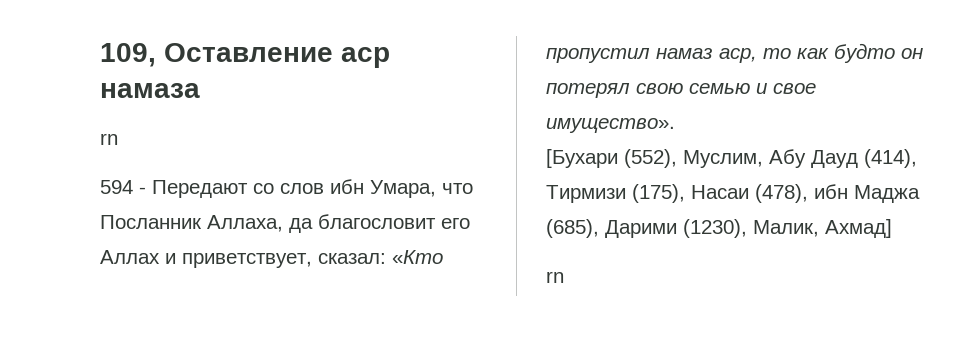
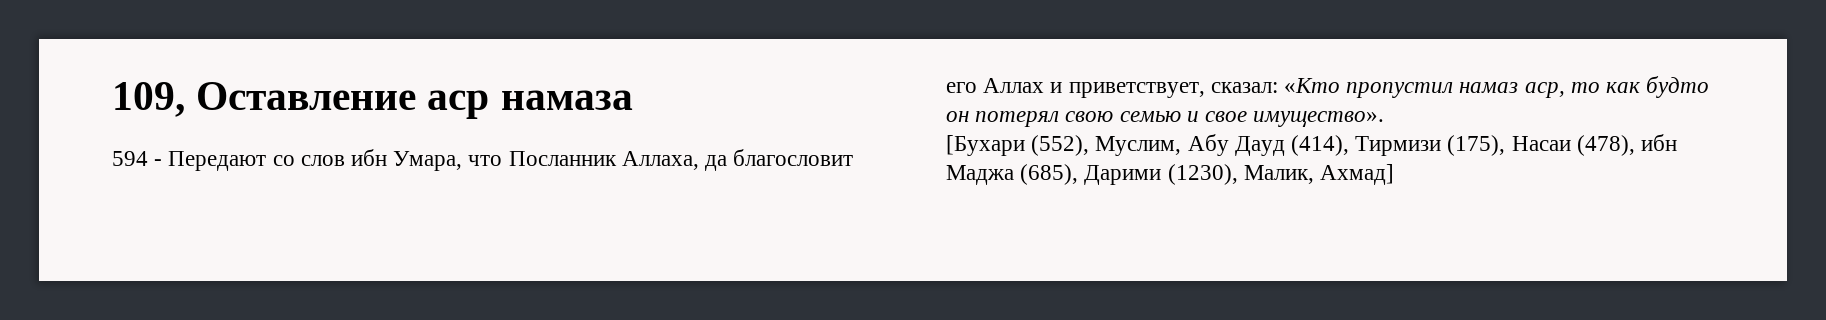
  109, Оставление аср намаза
- rn
  [Бухари (552), Муслим, Абу Дауд (414), Тирмизи (175), Насаи (478), ибн Маджа (685), Дарими (1230), Малик, Ахмад]
- rn

